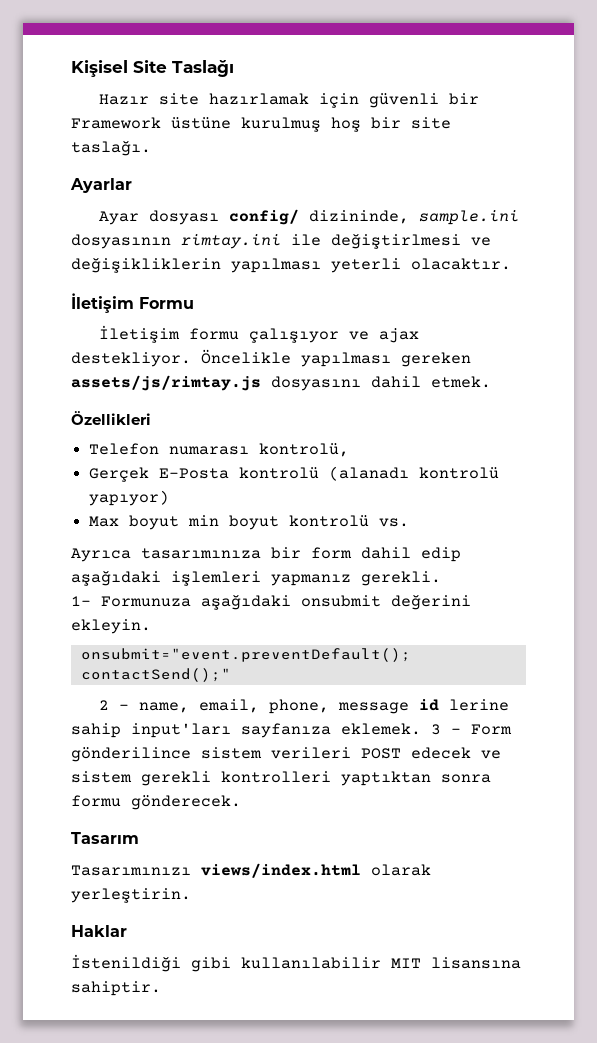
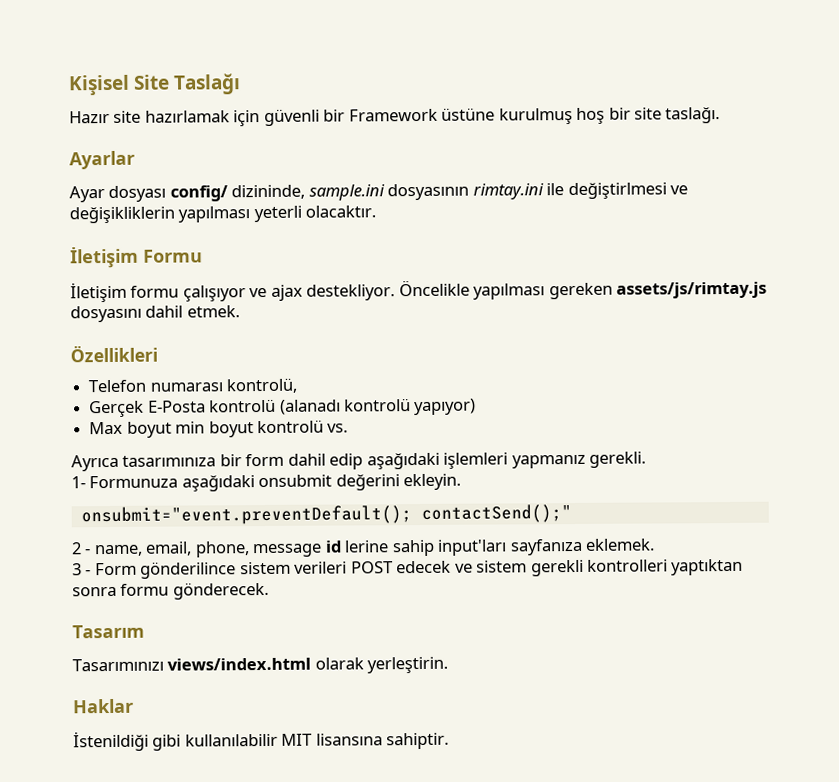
- 2 - name, email, phone, message id lerine sahip input'ları sayfanıza eklemek. 3 - Form gönderilince sistem verileri POST edecek ve sistem gerekli kontrolleri yaptıktan sonra formu gönderecek.
+ 2 - name, email, phone, message id lerine sahip input'ları sayfanıza eklemek.
+ 3 - Form gönderilince sistem verileri POST edecek ve sistem gerekli kontrolleri yaptıktan sonra formu gönderecek.

